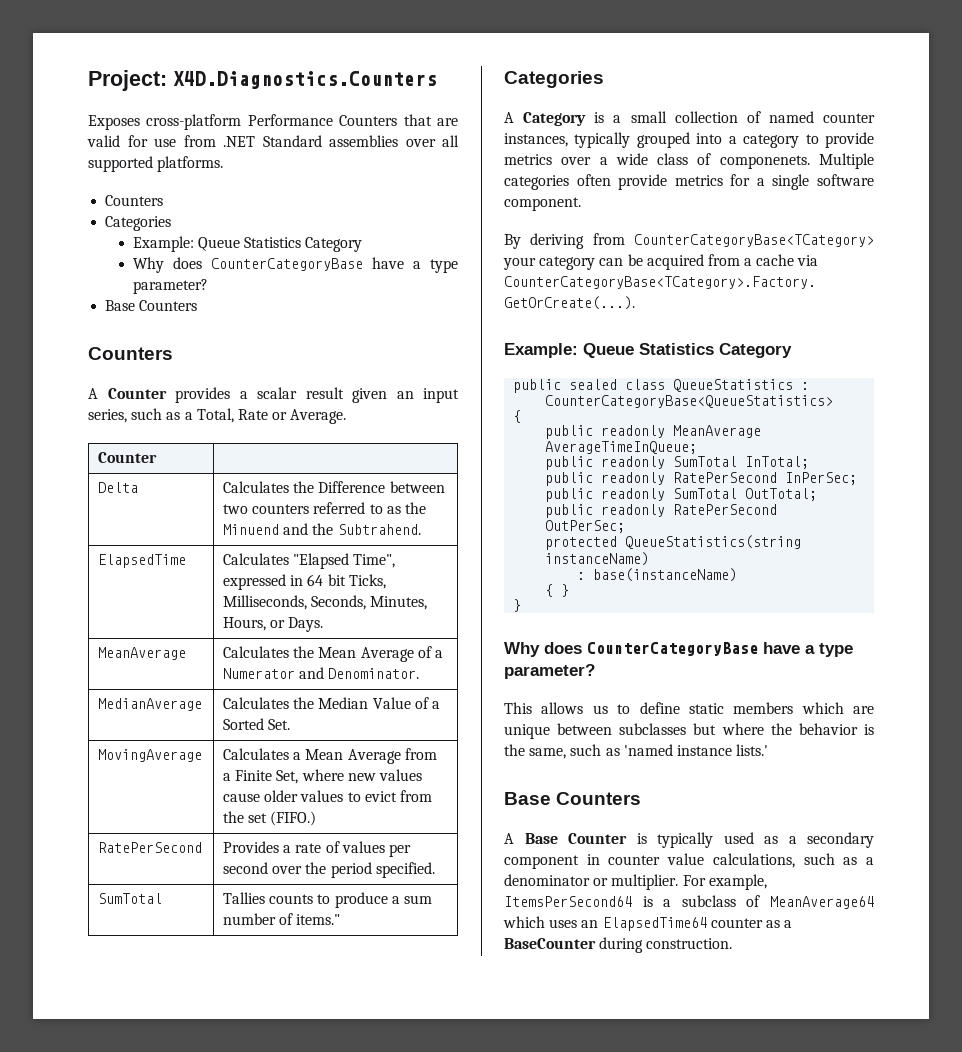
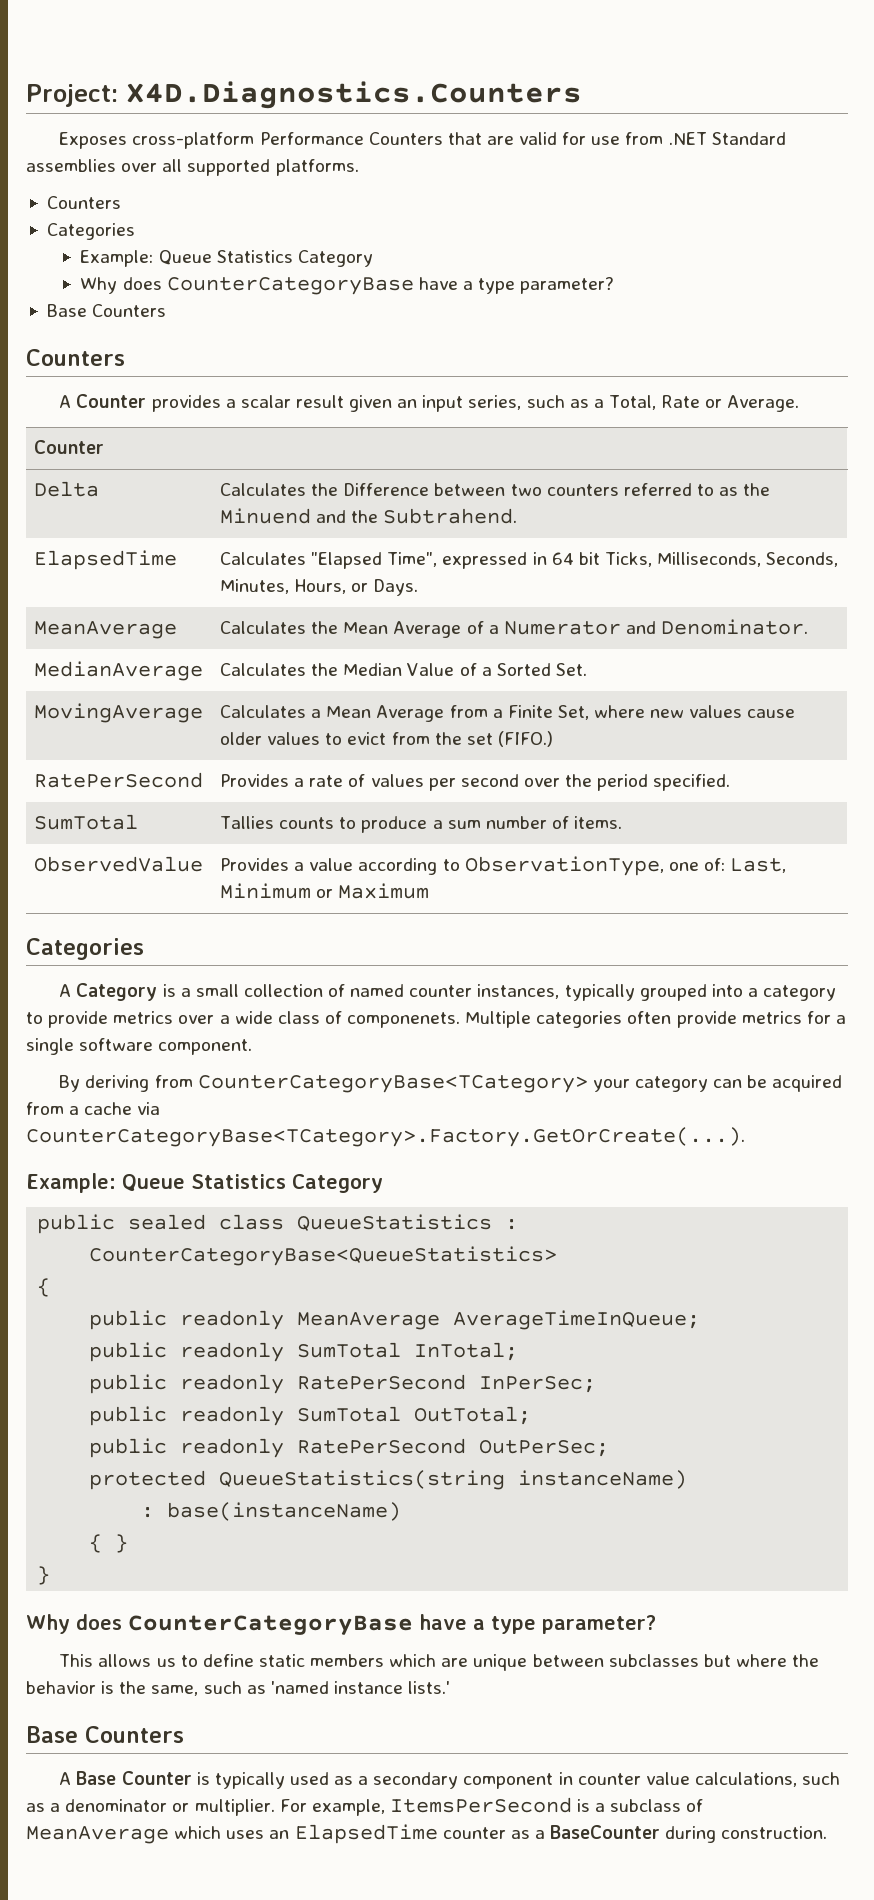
- SumTotal | Tallies counts to produce a sum number of items."
+ SumTotal | Tallies counts to produce a sum number of items.
+ ObservedValue | Provides a value according to ObservationType, one of: Last, Minimum or Maximum
- For example, ItemsPerSecond64 is a subclass of MeanAverage64 which uses an ElapsedTime64 counter as a BaseCounter during construction.
+ For example, ItemsPerSecond is a subclass of MeanAverage which uses an ElapsedTime counter as a BaseCounter during construction.

